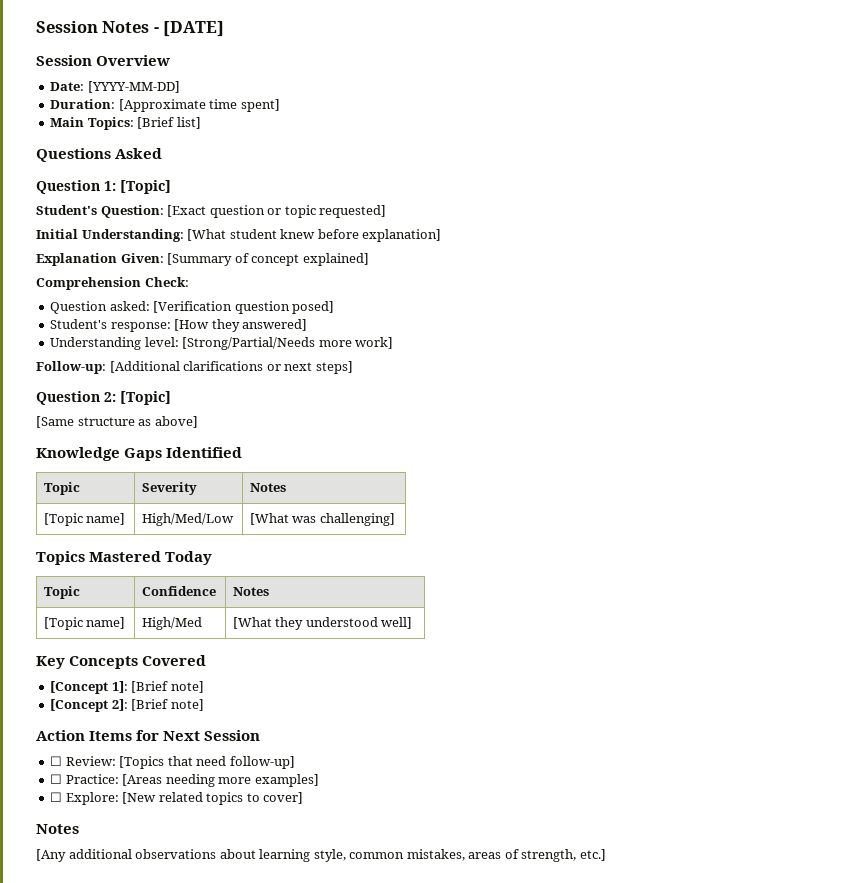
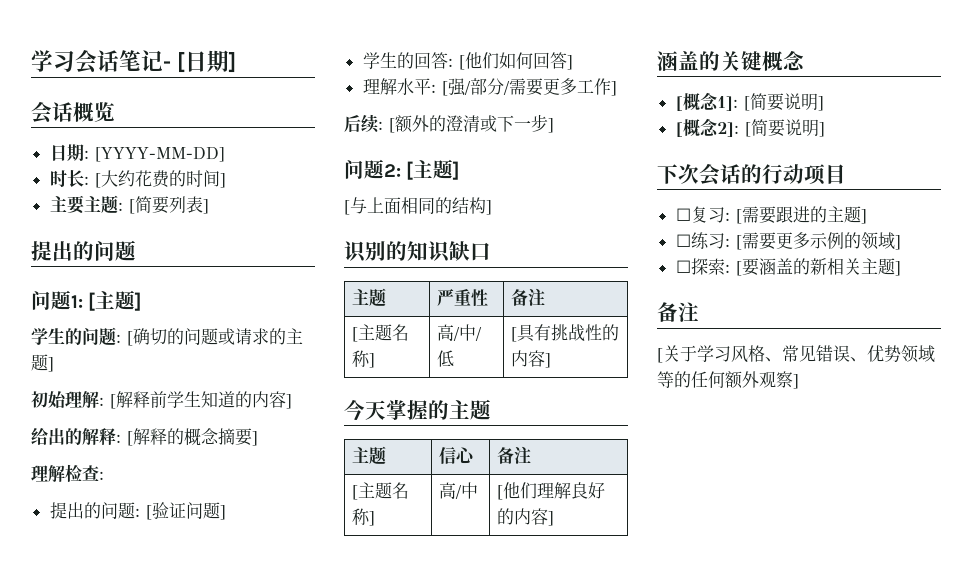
- Session Notes - [DATE]
- Session Overview
- Date: [YYYY-MM-DD]
- Duration: [Approximate time spent]
- Main Topics: [Brief list]
- Questions Asked
- Question 1: [Topic]
- Student's Question: [Exact question or topic requested]
- Initial Understanding: [What student knew before explanation]
- Explanation Given: [Summary of concept explained]
- Comprehension Check:
- Question asked: [Verification question posed]
- Student's response: [How they answered]
- Understanding level: [Strong/Partial/Needs more work]
- Follow-up: [Additional clarifications or next steps]
- Question 2: [Topic]
- [Same structure as above]
- Knowledge Gaps Identified
- Topic | Severity | Notes
- [Topic name] | High/Med/Low | [What was challenging]
- Topics Mastered Today
- Topic | Confidence | Notes
- [Topic name] | High/Med | [What they understood well]
- Key Concepts Covered
- [Concept 1]: [Brief note]
- [Concept 2]: [Brief note]
- Action Items for Next Session
- ☐ Review: [Topics that need follow-up]
- ☐ Practice: [Areas needing more examples]
- ☐ Explore: [New related topics to cover]
- Notes
- [Any additional observations about learning style, common mistakes, areas of strength, etc.]
+ 学习会话笔记- [日期]
+ 会话概览
+ 日期: [YYYY-MM-DD]
+ 时长: [大约花费的时间]
+ 主要主题: [简要列表]
+ 提出的问题
+ 问题1: [主题]
+ 学生的问题: [确切的问题或请求的主题]
+ 初始理解: [解释前学生知道的内容]
+ 给出的解释: [解释的概念摘要]
+ 理解检查:
+ 提出的问题: [验证问题]
+ 学生的回答: [他们如何回答]
+ 理解水平: [强/部分/需要更多工作]
+ 后续: [额外的澄清或下一步]
+ 问题2: [主题]
+ [与上面相同的结构]
+ 识别的知识缺口
+ 主题 | 严重性 | 备注
+ [主题名称] | 高/中/低 | [具有挑战性的内容]
+ 今天掌握的主题
+ 主题 | 信心 | 备注
+ [主题名称] | 高/中 | [他们理解良好的内容]
+ 涵盖的关键概念
+ [概念1]: [简要说明]
+ [概念2]: [简要说明]
+ 下次会话的行动项目
+ ☐复习: [需要跟进的主题]
+ ☐练习: [需要更多示例的领域]
+ ☐探索: [要涵盖的新相关主题]
+ 备注
+ [关于学习风格、常见错误、优势领域等的任何额外观察]

